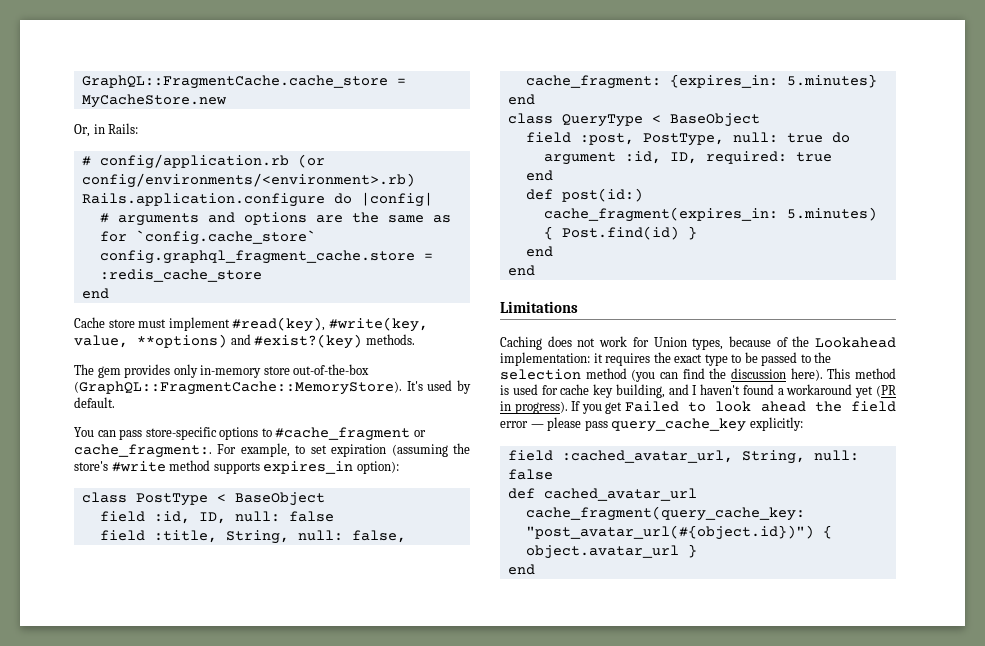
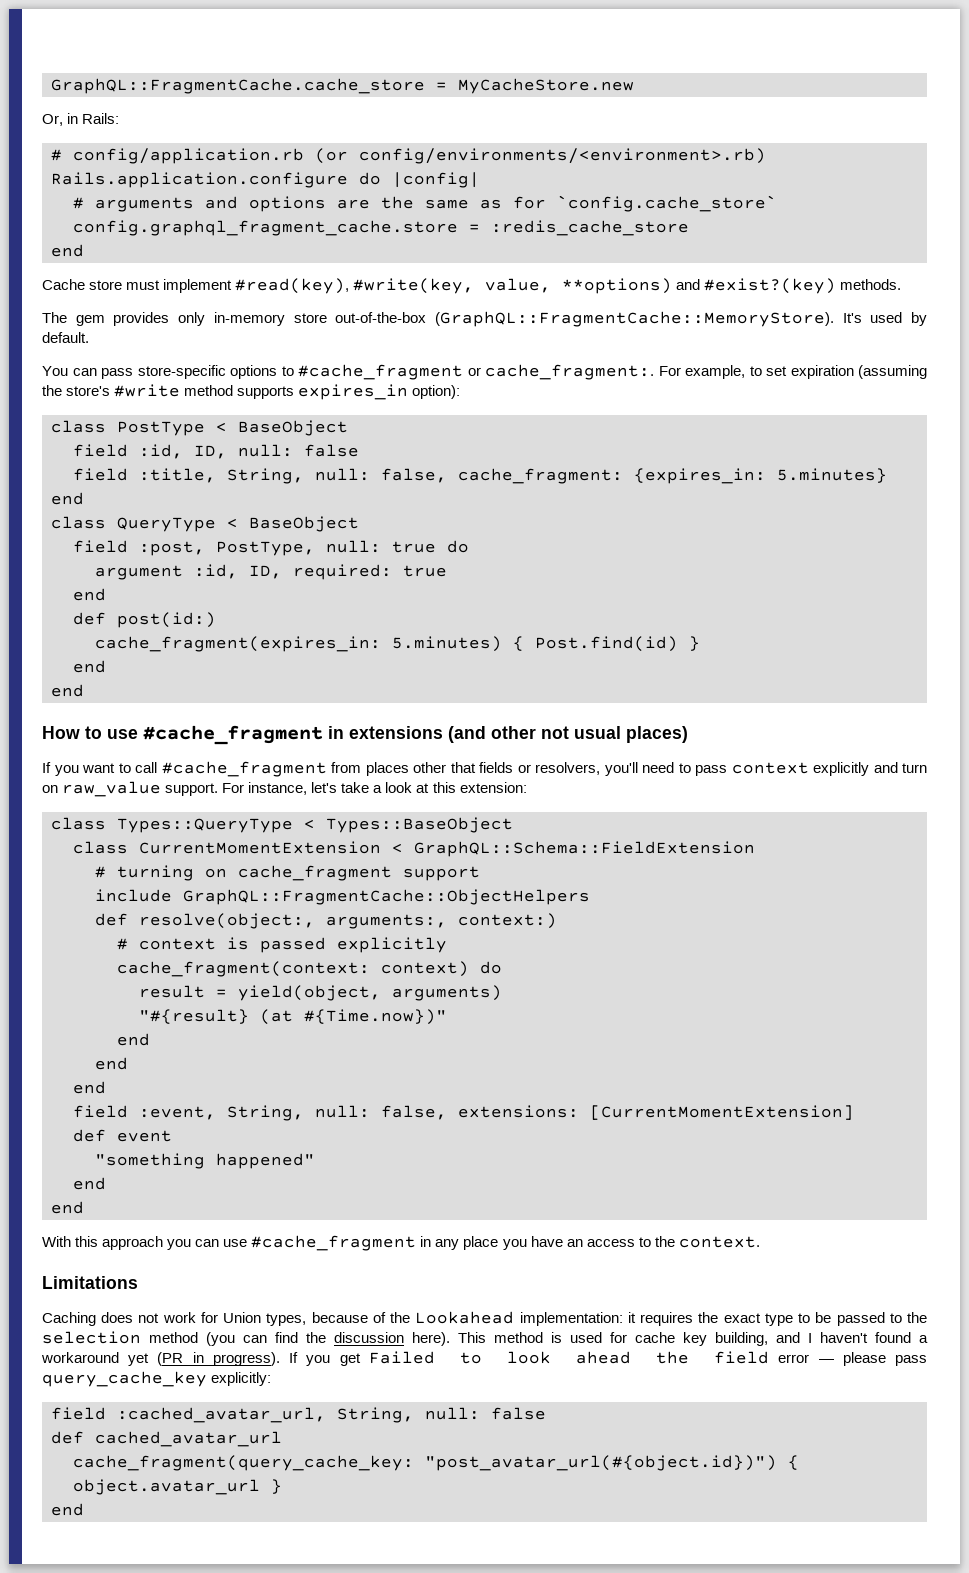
+ How to use #cache_fragment in extensions (and other not usual places)
+ If you want to call #cache_fragment from places other that fields or resolvers, you'll need to pass context explicitly and turn on raw_value support. For instance, let's take a look at this extension:
+ class Types::QueryType < Types::BaseObject
+ class CurrentMomentExtension < GraphQL::Schema::FieldExtension
+ # turning on cache_fragment support
+ include GraphQL::FragmentCache::ObjectHelpers
+ def resolve(object:, arguments:, context:)
+ # context is passed explicitly
+ cache_fragment(context: context) do
+ result = yield(object, arguments)
+ "#{result} (at #{Time.now})"
+ end
+ end
+ end
+ field :event, String, null: false, extensions: [CurrentMomentExtension]
+ def event
+ "something happened"
+ end
+ end
+ With this approach you can use #cache_fragment in any place you have an access to the context.

